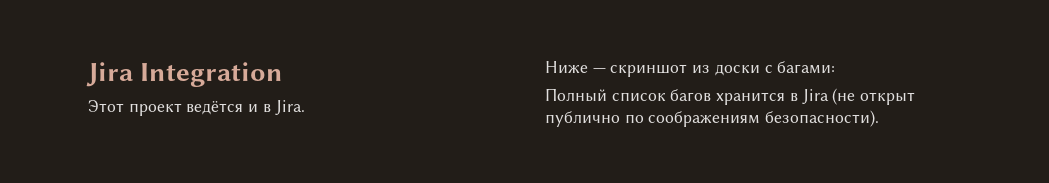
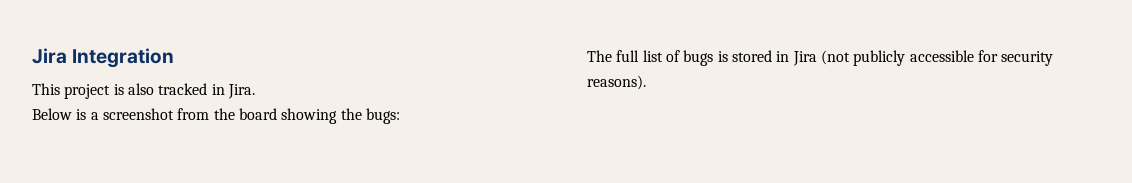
- Этот проект ведётся и в Jira.
- Ниже — скриншот из доски с багами:
- Полный список багов хранится в Jira (не открыт публично по соображениям безопасности).
+ This project is also tracked in Jira.
+ Below is a screenshot from the board showing the bugs:
+ The full list of bugs is stored in Jira (not publicly accessible for security reasons).

